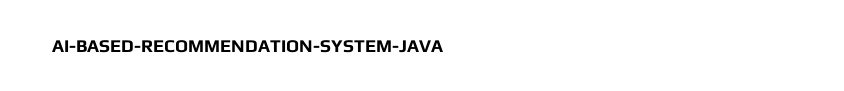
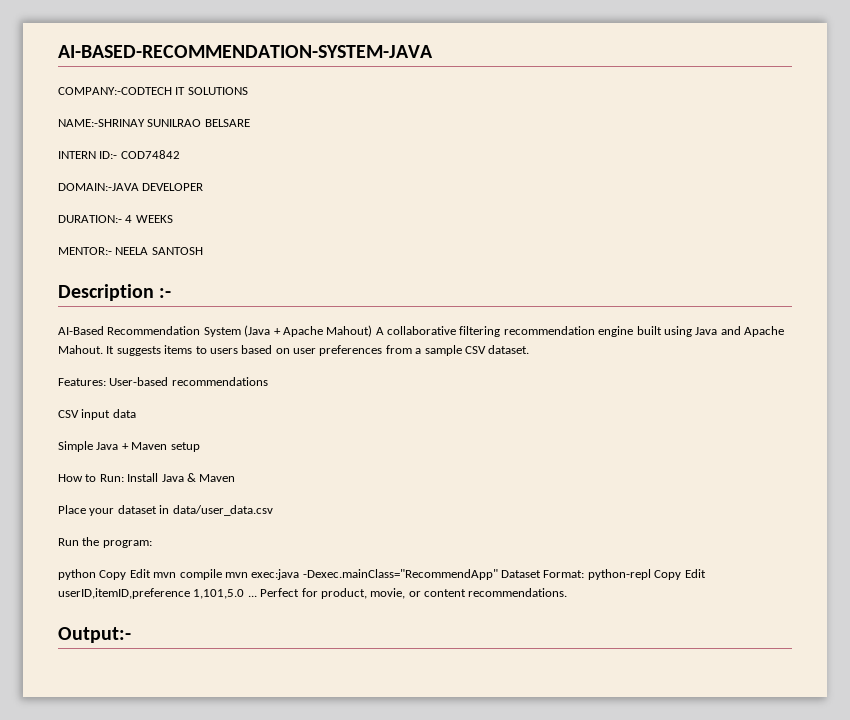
+ COMPANY:-CODTECH IT SOLUTIONS
+ NAME:-SHRINAY SUNILRAO BELSARE
+ INTERN ID:- COD74842
+ DOMAIN:-JAVA DEVELOPER
+ DURATION:- 4 WEEKS
+ MENTOR:- NEELA SANTOSH
+ Description :-
+ AI-Based Recommendation System (Java + Apache Mahout) A collaborative filtering recommendation engine built using Java and Apache Mahout. It suggests items to users based on user preferences from a sample CSV dataset.
+ Features: User-based recommendations
+ CSV input data
+ Simple Java + Maven setup
+ How to Run: Install Java & Maven
+ Place your dataset in data/user_data.csv
+ Run the program:
+ python Copy Edit mvn compile mvn exec:java -Dexec.mainClass="RecommendApp" Dataset Format: python-repl Copy Edit userID,itemID,preference 1,101,5.0 ... Perfect for product, movie, or content recommendations.
+ Output:-

